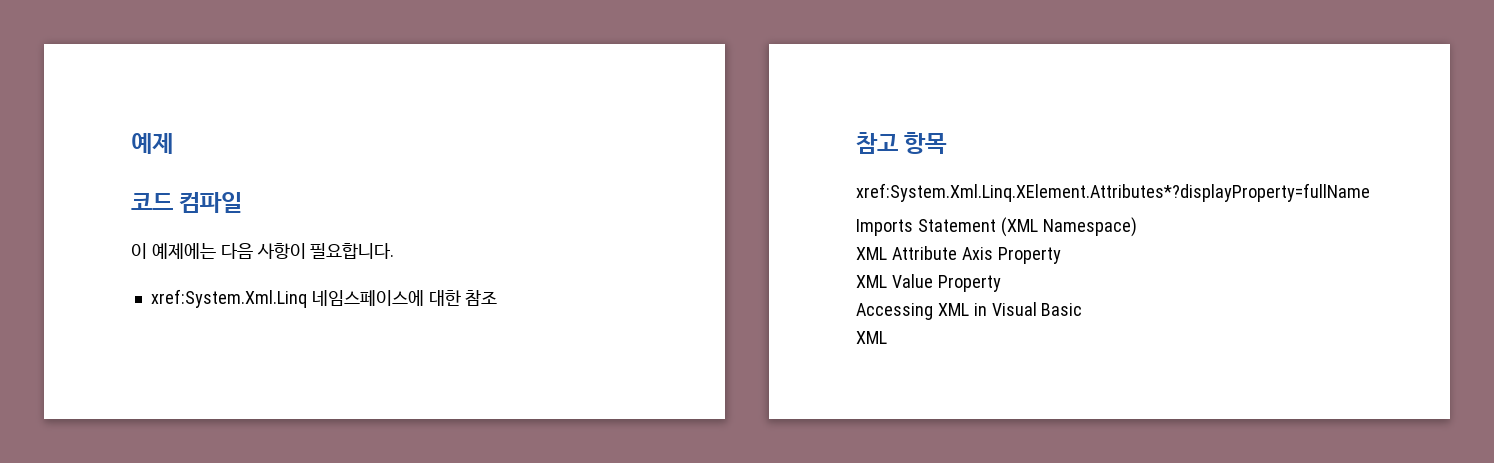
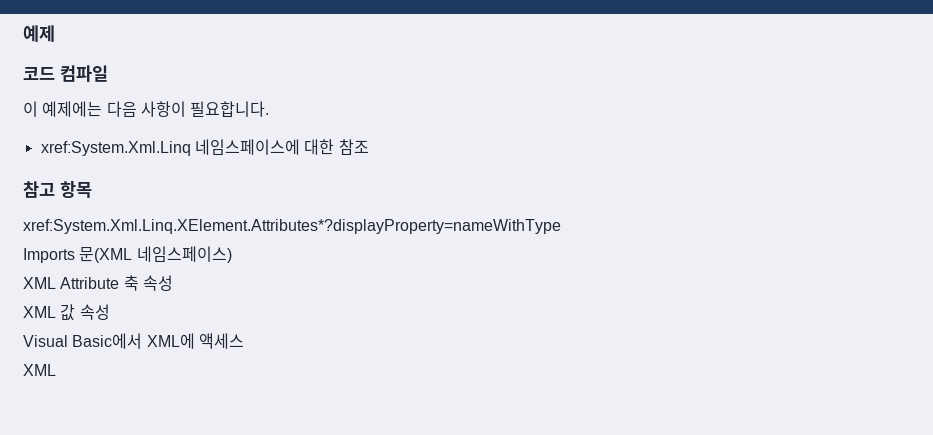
- xref:System.Xml.Linq.XElement.Attributes*?displayProperty=fullName
+ xref:System.Xml.Linq.XElement.Attributes*?displayProperty=nameWithType
- Imports Statement (XML Namespace)
+ Imports 문(XML 네임스페이스)
- XML Attribute Axis Property
- XML Value Property
- Accessing XML in Visual Basic
+ XML Attribute 축 속성
+ XML 값 속성
+ Visual Basic에서 XML에 액세스

